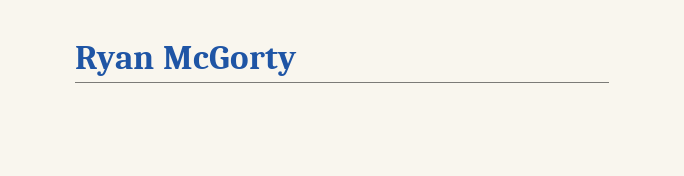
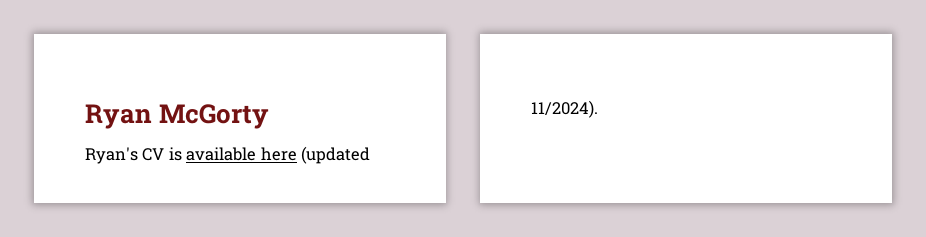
+ Ryan's CV is available here (updated 11/2024).

